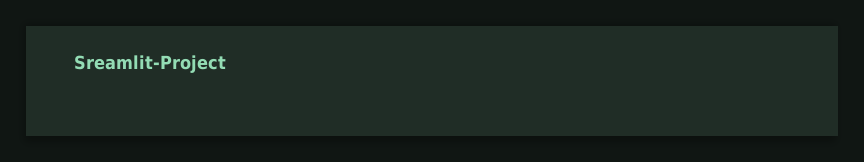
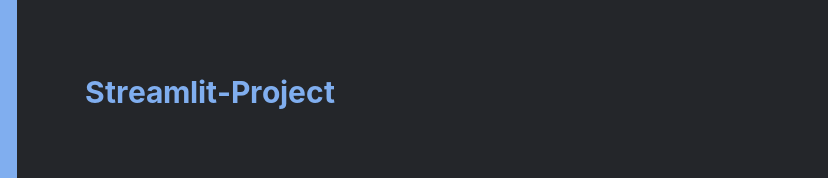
- Sreamlit-Project
+ Streamlit-Project

